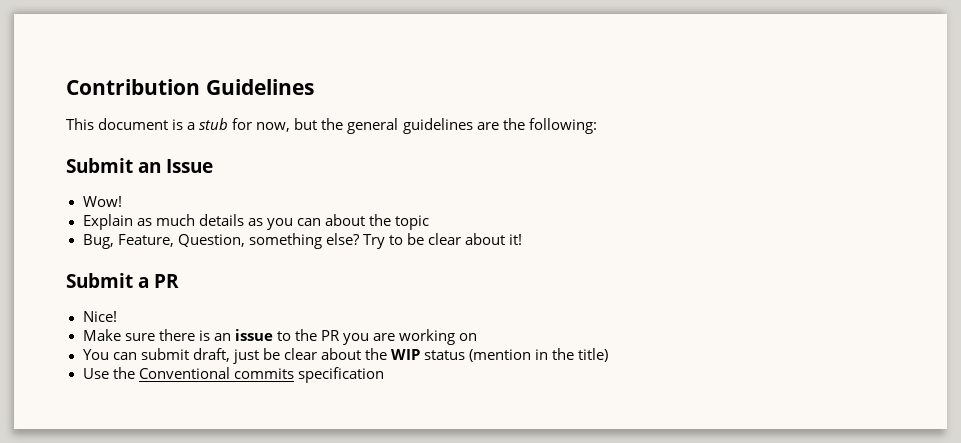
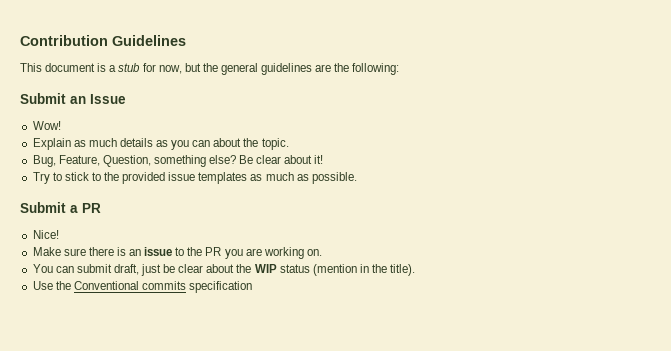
- Explain as much details as you can about the topic
+ Explain as much details as you can about the topic.
- Try to be clear about it!
+ Be clear about it!
+ Try to stick to the provided issue templates as much as possible.
- Make sure there is an issue to the PR you are working on
+ Make sure there is an issue to the PR you are working on.
- You can submit draft, just be clear about the WIP status (mention in the title)
+ You can submit draft, just be clear about the WIP status (mention in the title).

